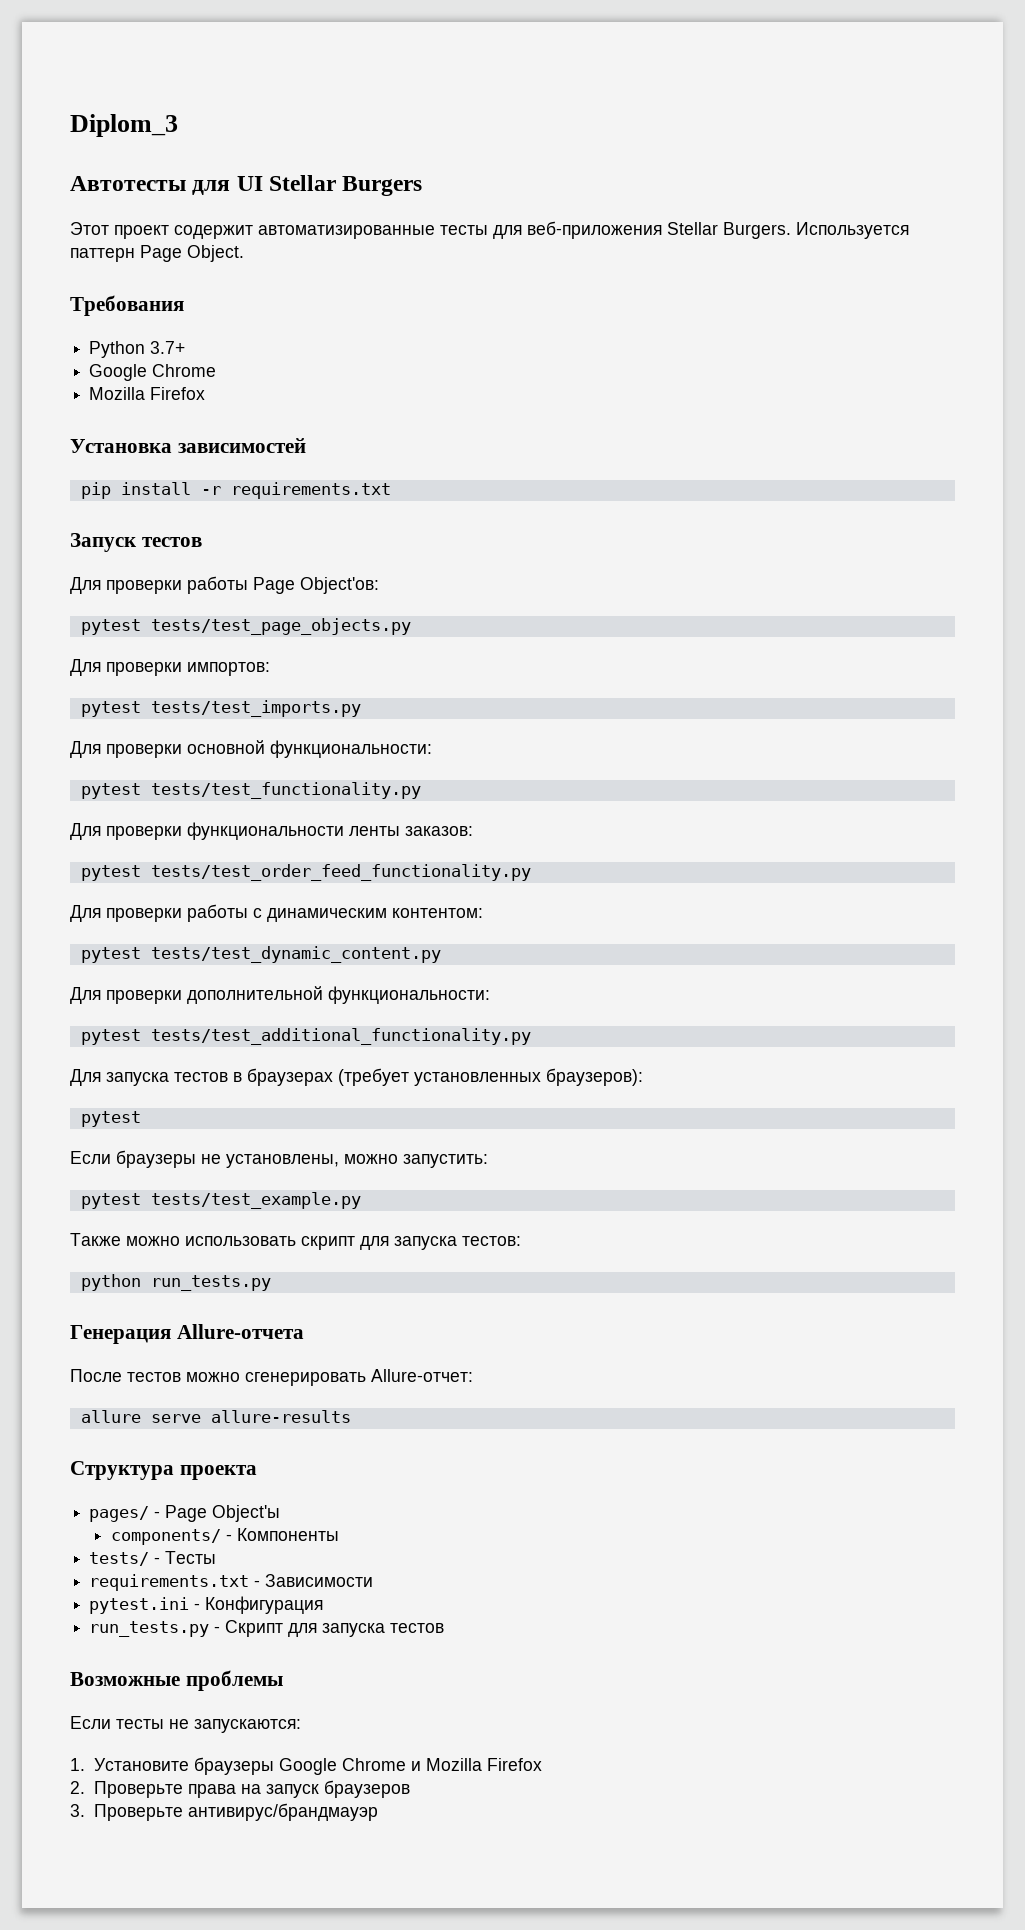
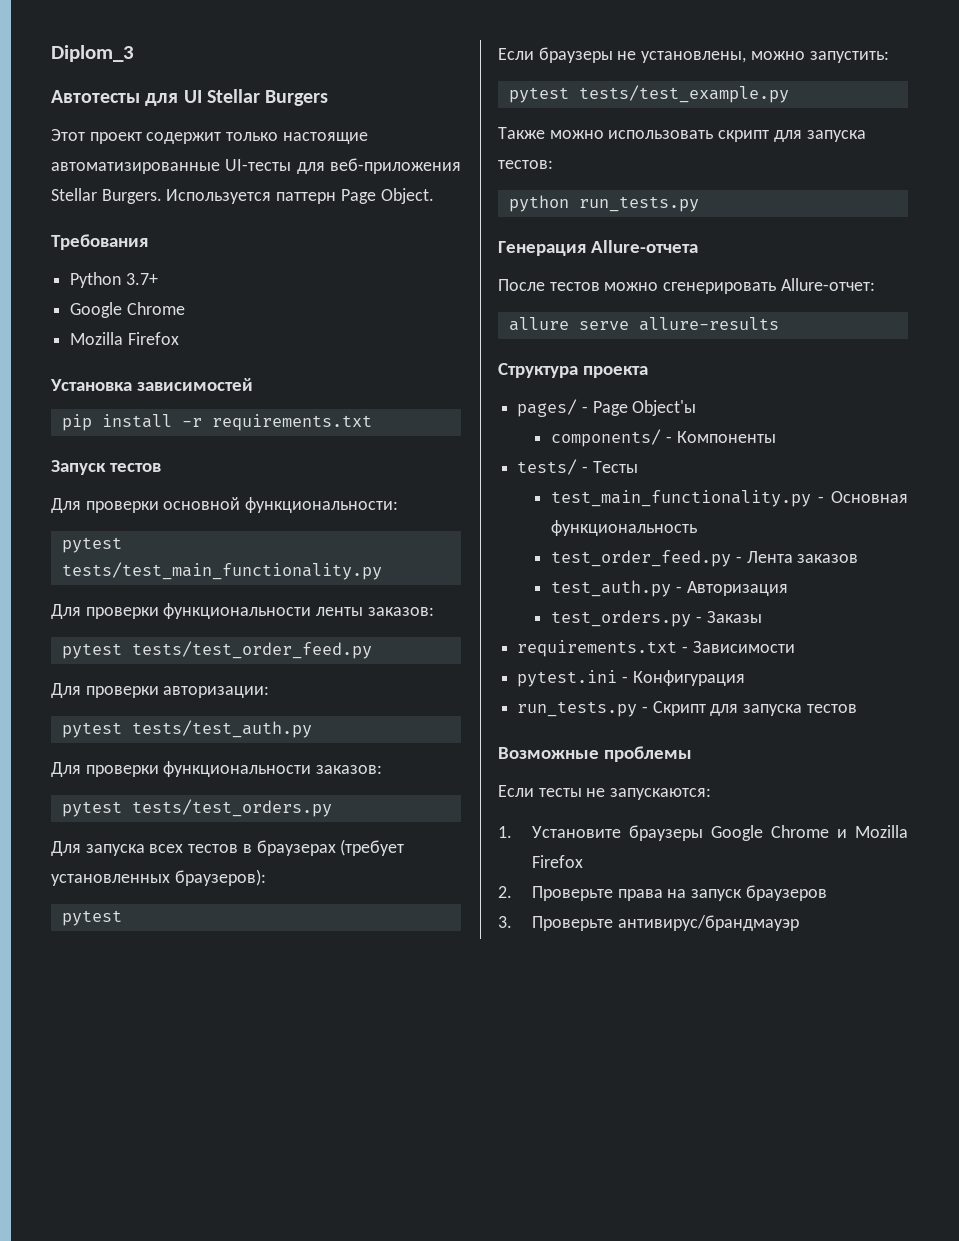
- Этот проект содержит автоматизированные тесты для веб-приложения Stellar Burgers.
+ Этот проект содержит только настоящие автоматизированные UI-тесты для веб-приложения Stellar Burgers.
- Для проверки работы Page Object'ов:
- pytest tests/test_page_objects.py
- Для проверки импортов:
- pytest tests/test_imports.py
- pytest tests/test_functionality.py
+ pytest tests/test_main_functionality.py
- pytest tests/test_order_feed_functionality.py
- Для проверки работы с динамическим контентом:
- pytest tests/test_dynamic_content.py
- Для проверки дополнительной функциональности:
- pytest tests/test_additional_functionality.py
+ pytest tests/test_order_feed.py
+ Для проверки авторизации:
+ pytest tests/test_auth.py
+ Для проверки функциональности заказов:
+ pytest tests/test_orders.py
- Для запуска тестов в браузерах (требует установленных браузеров):
+ Для запуска всех тестов в браузерах (требует установленных браузеров):
+ test_main_functionality.py - Основная функциональность
+ test_order_feed.py - Лента заказов
+ test_auth.py - Авторизация
+ test_orders.py - Заказы

